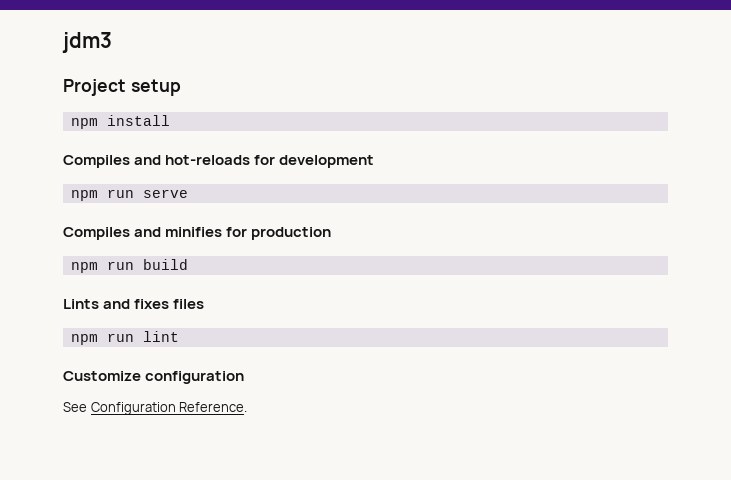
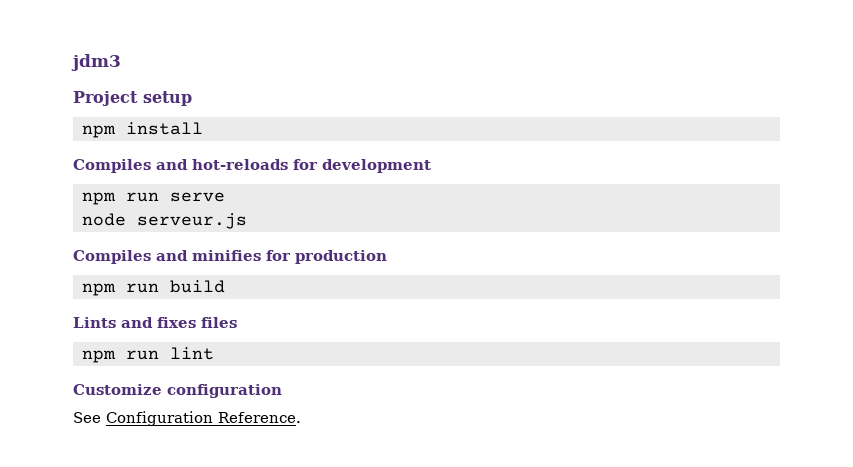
+ node serveur.js

